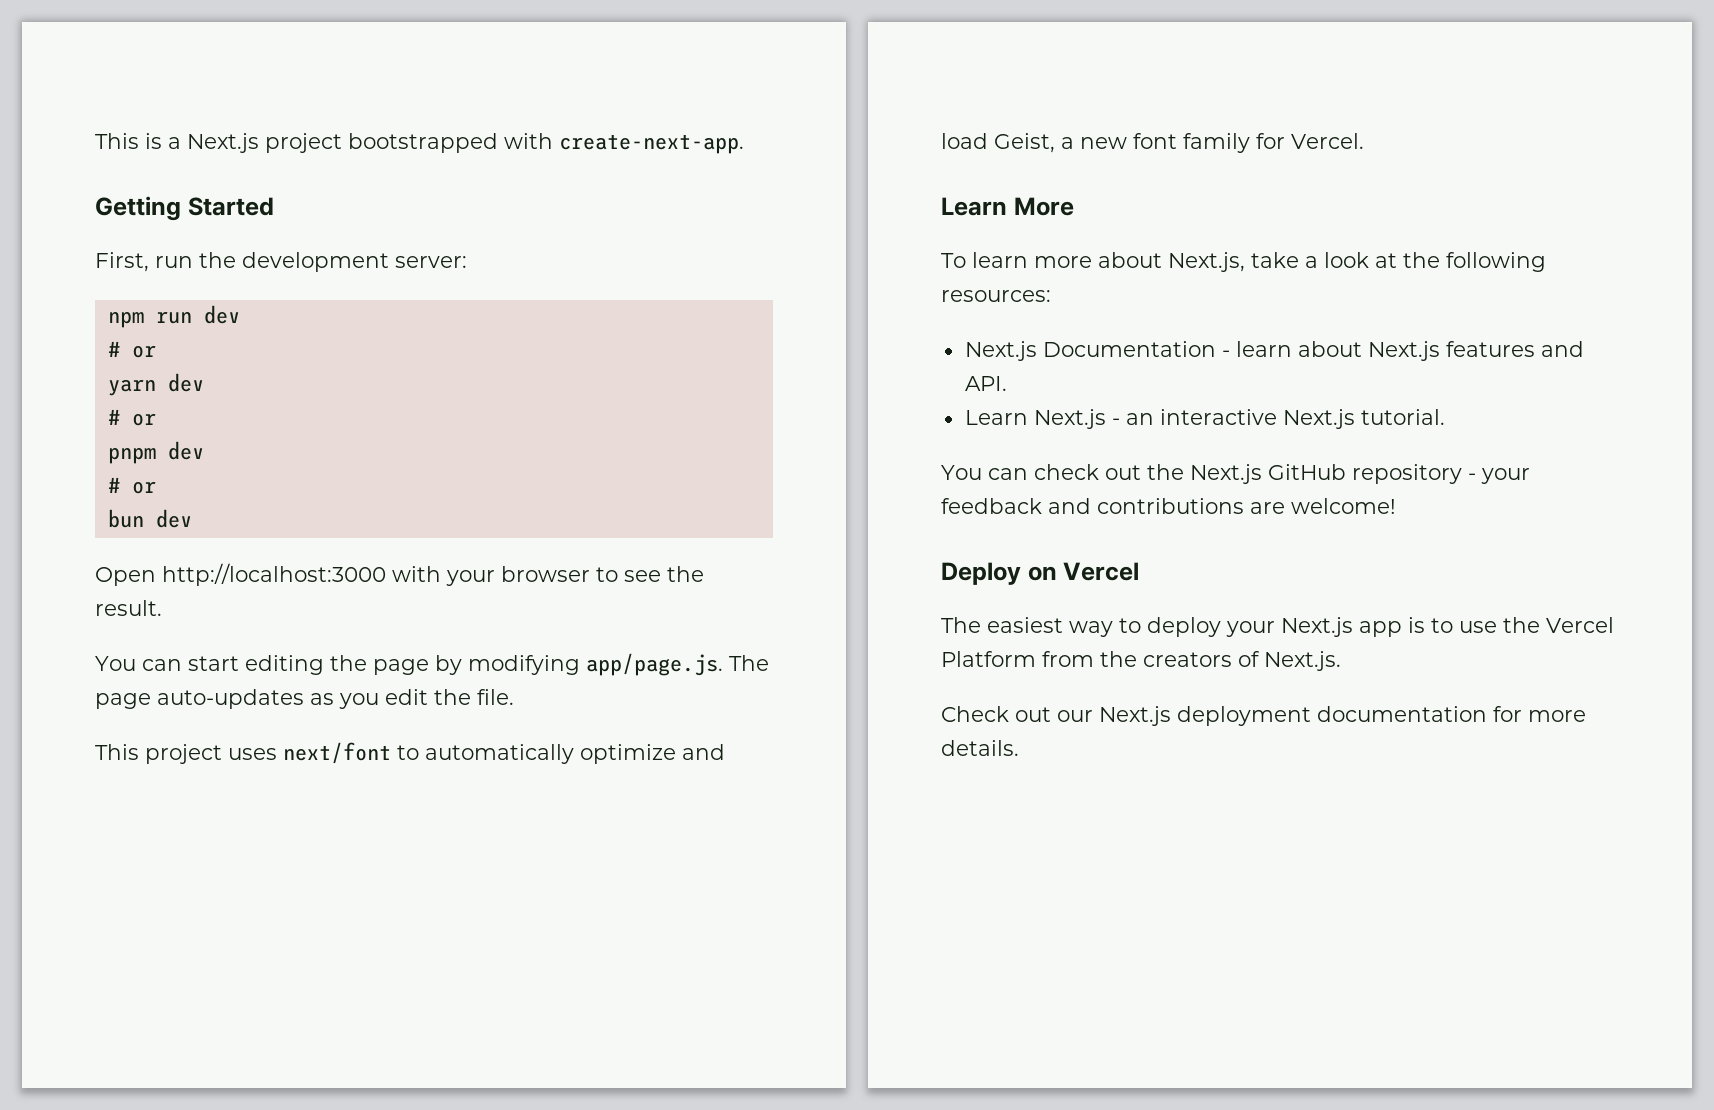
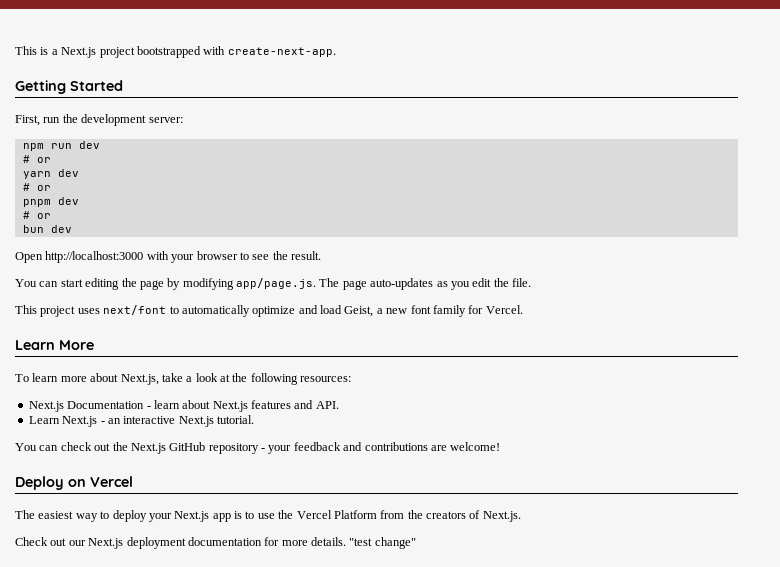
+ "test change"

